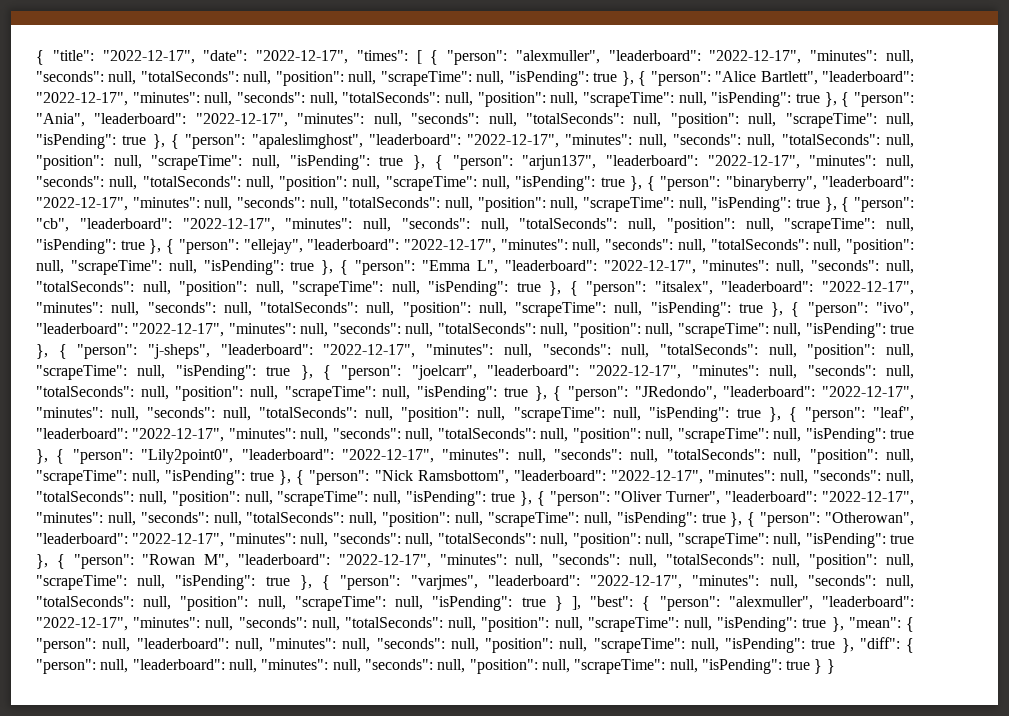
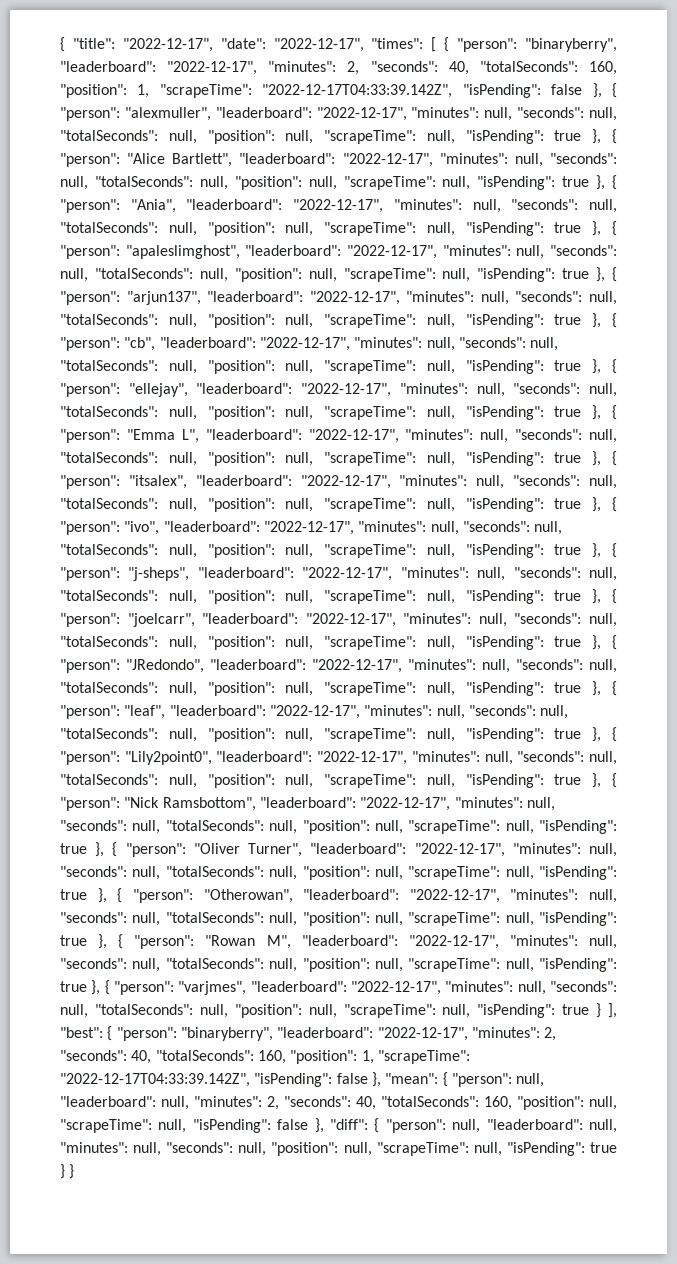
+ "binaryberry", "leaderboard": "2022-12-17", "minutes": 2, "seconds": 40, "totalSeconds": 160, "position": 1, "scrapeTime": "2022-12-17T04:33:39.142Z", "isPending": false }, { "person":
- "binaryberry", "leaderboard": "2022-12-17", "minutes": null, "seconds": null, "totalSeconds": null, "position": null, "scrapeTime": null, "isPending": true }, { "person":
- "alexmuller", "leaderboard": "2022-12-17", "minutes": null, "seconds": null, "totalSeconds": null, "position": null, "scrapeTime": null, "isPending": true }, "mean":
+ "binaryberry", "leaderboard": "2022-12-17", "minutes": 2, "seconds": 40, "totalSeconds": 160, "position": 1, "scrapeTime": "2022-12-17T04:33:39.142Z", "isPending": false }, "mean":
- null, "seconds": null, "position": null, "scrapeTime": null, "isPending": true }, "diff":
+ 2, "seconds": 40, "totalSeconds": 160, "position": null, "scrapeTime": null, "isPending": false }, "diff":

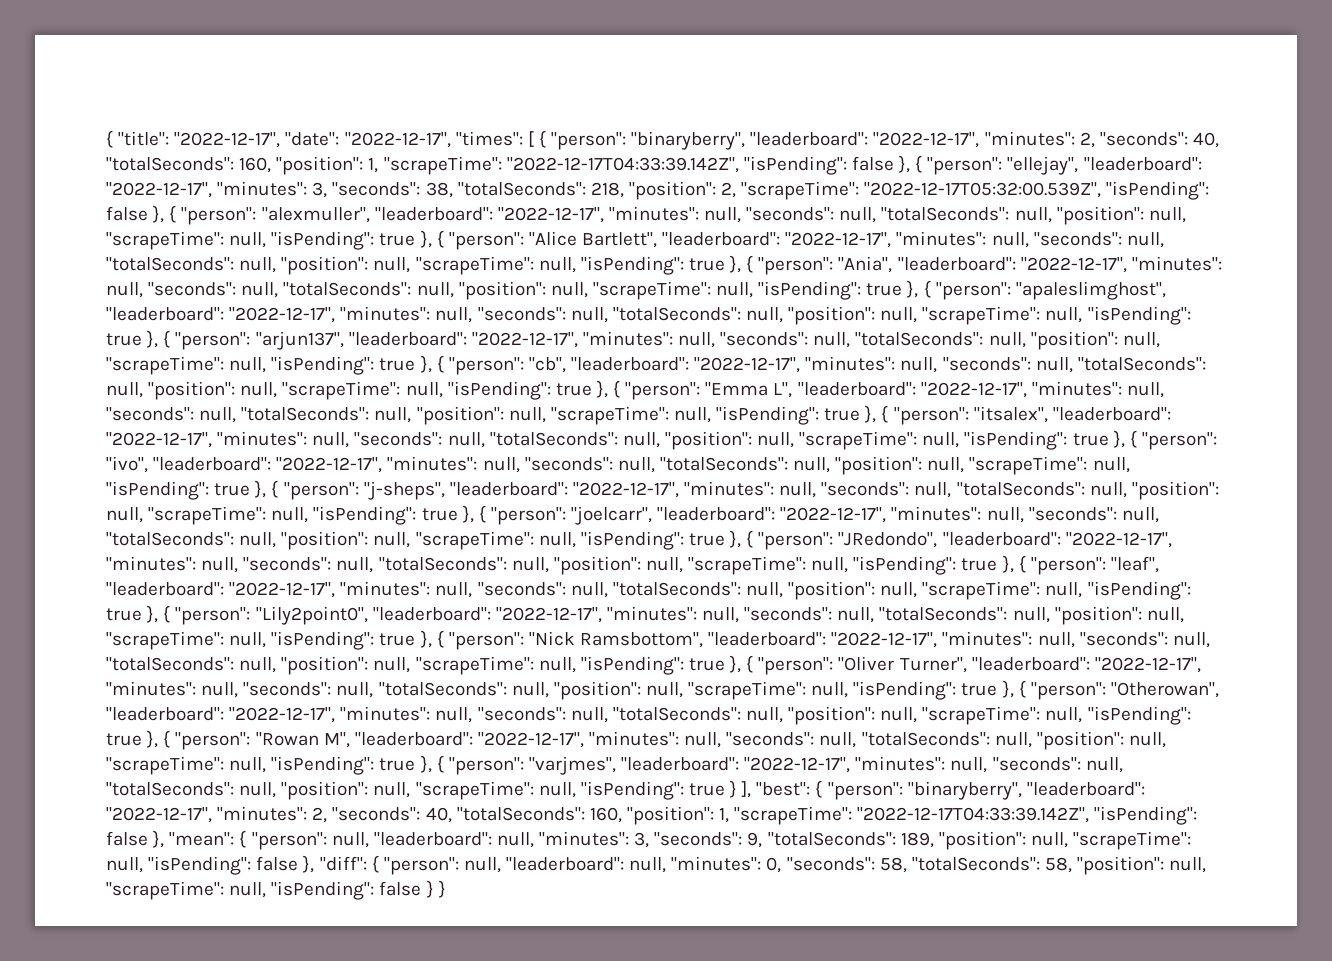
+ "ellejay", "leaderboard": "2022-12-17", "minutes": 3, "seconds": 38, "totalSeconds": 218, "position": 2, "scrapeTime": "2022-12-17T05:32:00.539Z", "isPending": false }, { "person":
- "ellejay", "leaderboard": "2022-12-17", "minutes": null, "seconds": null, "totalSeconds": null, "position": null, "scrapeTime": null, "isPending": true }, { "person":
- null, "minutes": 2, "seconds": 40, "totalSeconds": 160, "position":
+ null, "minutes": 3, "seconds": 9, "totalSeconds": 189, "position":
- null, "seconds": null, "position": null, "scrapeTime": null, "isPending": true } }
+ 0, "seconds": 58, "totalSeconds": 58, "position": null, "scrapeTime": null, "isPending": false } }

